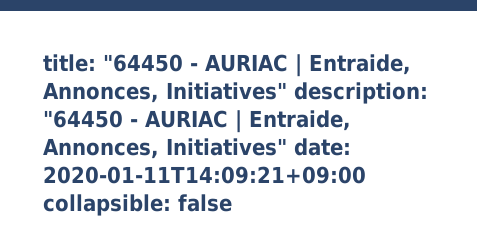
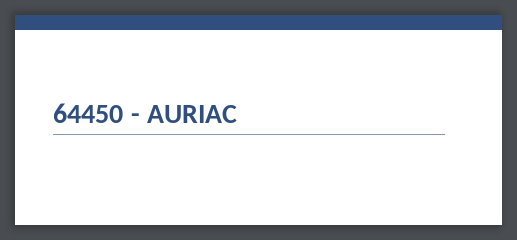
- title: "64450 - AURIAC | Entraide, Annonces, Initiatives" description: "64450 - AURIAC | Entraide, Annonces, Initiatives" date: 2020-01-11T14:09:21+09:00 collapsible: false
+ 64450 - AURIAC

